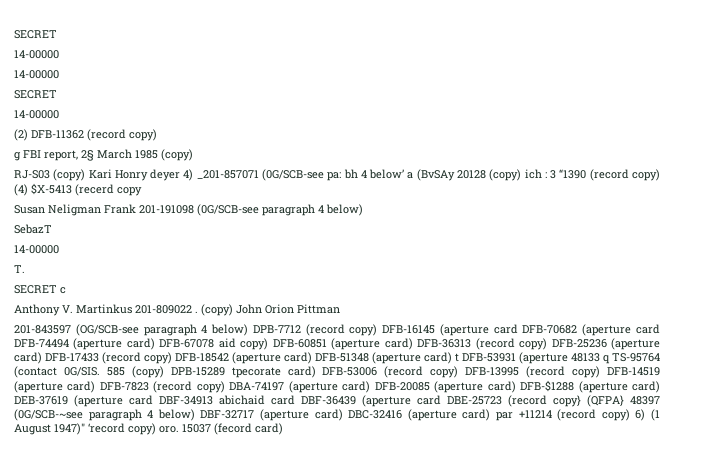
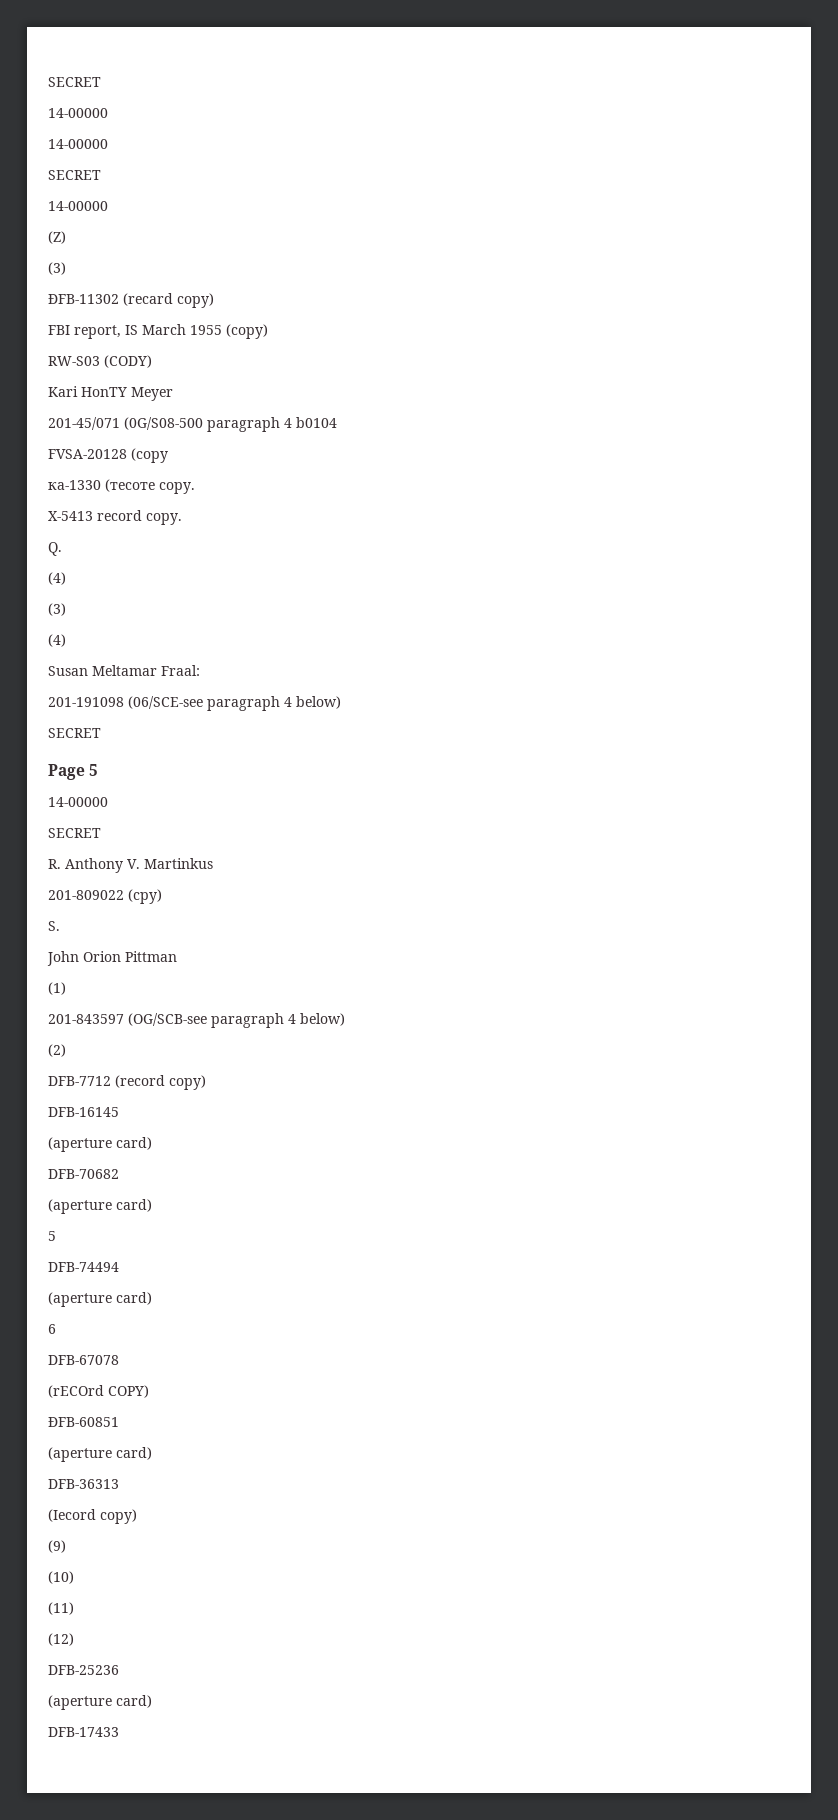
- (2) DFB-11362 (record copy)
- g FBI report, 2§ March 1985 (copy)
- RJ-S03 (copy) Kari Honry deyer 4) _201-857071 (0G/SCB-see pa: bh 4 below’ a (BvSAy 20128 (copy) ich : 3 “1390 (record copy) (4) $X-5413 (recerd copy
- Susan Neligman Frank 201-191098 (0G/SCB-see paragraph 4 below)
- SebazT
+ (Z)
+ (3)
+ ĐFB-11302 (recard copy)
+ FBI report, IS March 1955 (copy)
+ RW-S03 (CODY)
+ Kari HonTY Meyer
+ 201-45/071 (0G/S08-500 paragraph 4 b0104
+ FVSA-20128 (copy
+ ка-1330 (тесоте сору.
+ X-5413 record copy.
+ Q.
+ (4)
+ (3)
+ (4)
+ Susan Meltamar Fraal:
+ 201-191098 (06/SCE-see paragraph 4 below)
+ SECRET
+ Page 5
  14-00000
- T.
- SECRET c
- Anthony V. Martinkus 201-809022 . (copy) John Orion Pittman
+ SECRET
+ R. Anthony V. Martinkus
+ 201-809022 (сру)
+ S.
+ John Orion Pittman
+ (1)
- 201-843597 (OG/SCB-see paragraph 4 below) DPB-7712 (record copy) DFB-16145 (aperture card DFB-70682 (aperture card DFB-74494 (aperture card) DFB-67078 aid copy) DFB-60851 (aperture card) DFB-36313 (record copy) DFB-25236 (aperture card) DFB-17433 (record copy) DFB-18542 (aperture card) DFB-51348 (aperture card) t DFB-53931 (aperture 48133 q TS-95764 (contact 0G/SIS. 585 (copy) DPB-15289 tpecorate card) DFB-53006 (record copy) DFB-13995 (record copy) DFB-14519 (aperture card) DFB-7823 (record copy) DBA-74197 (aperture card) DFB-20085 (aperture card) DFB-$1288 (aperture card) DEB-37619 (aperture card DBF-34913 abichaid card DBF-36439 (aperture card DBE-25723 (record copy} (QFPA} 48397 (0G/SCB-~see paragraph 4 below) DBF-32717 (aperture card) DBC-32416 (aperture card) par +11214 (record copy) 6) (1 August 1947)" ‘record copy) oro. 15037 (fecord card)
+ 201-843597 (OG/SCB-see paragraph 4 below)
+ (2)
+ DFB-7712 (record copy)
+ DFB-16145
+ (aperture card)
+ DFB-70682
+ (aperture card)
+ 5
+ DFB-74494
+ (aperture card)
+ 6
+ DFB-67078
+ (rECOrd COPY)
+ ĐFB-60851
+ (aperture card)
+ DFB-36313
+ (Iecord copy)
+ (9)
+ (10)
+ (11)
+ (12)
+ DFB-25236
+ (aperture card)
+ DFB-17433

